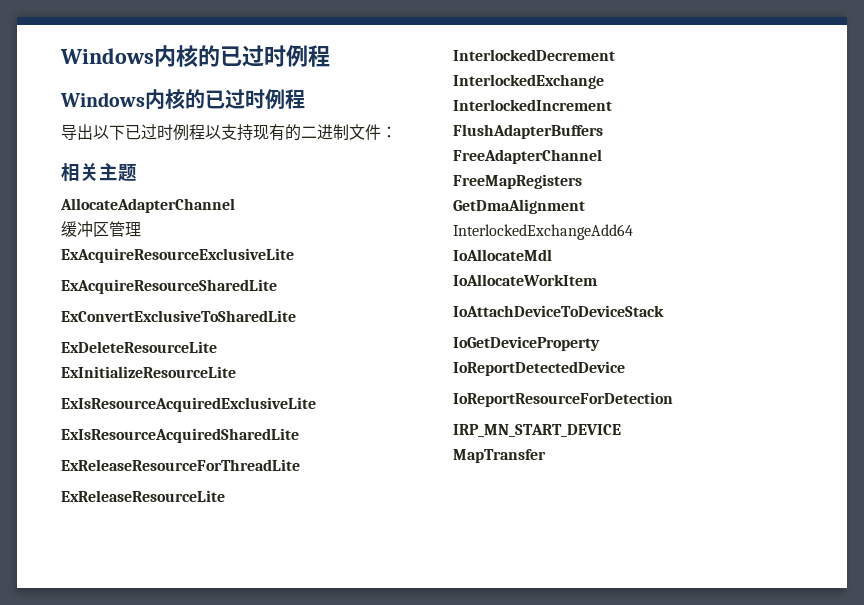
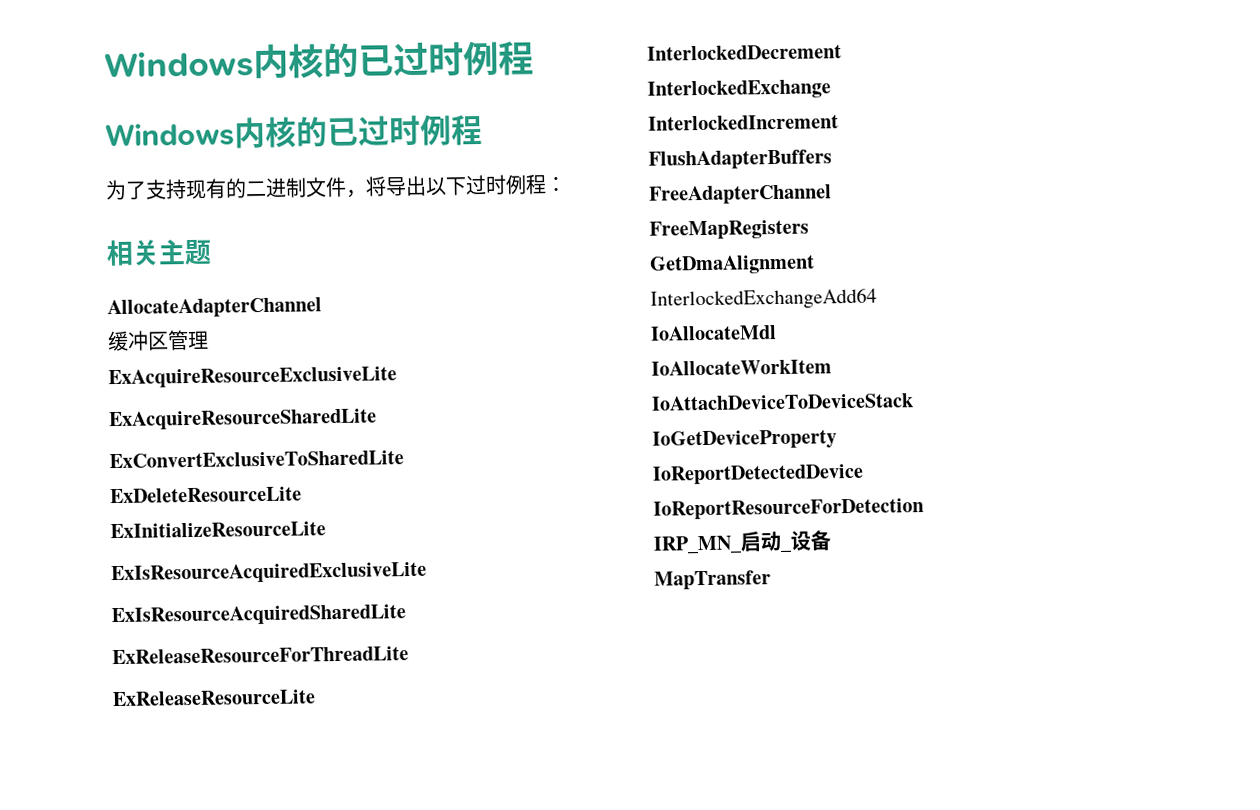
- 导出以下已过时例程以支持现有的二进制文件：
+ 为了支持现有的二进制文件，将导出以下过时例程：
- IRP_MN_START_DEVICE
+ IRP_MN_启动_设备

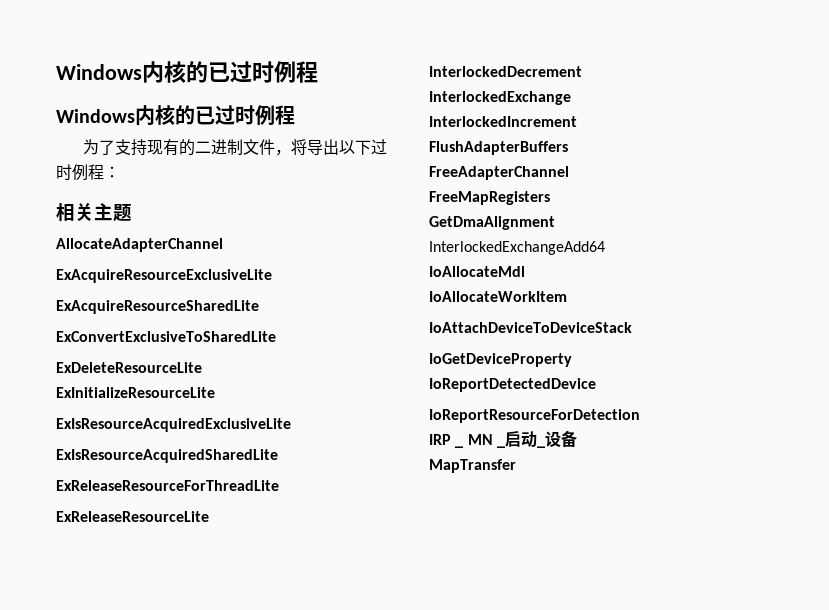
- 缓冲区管理
- IRP_MN_启动_设备
+ IRP _ MN _启动_设备

